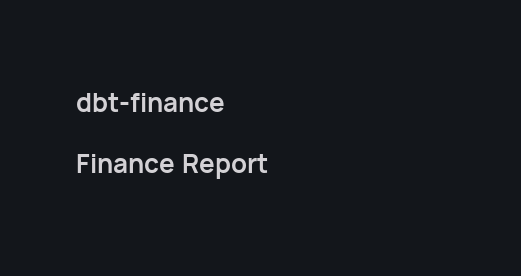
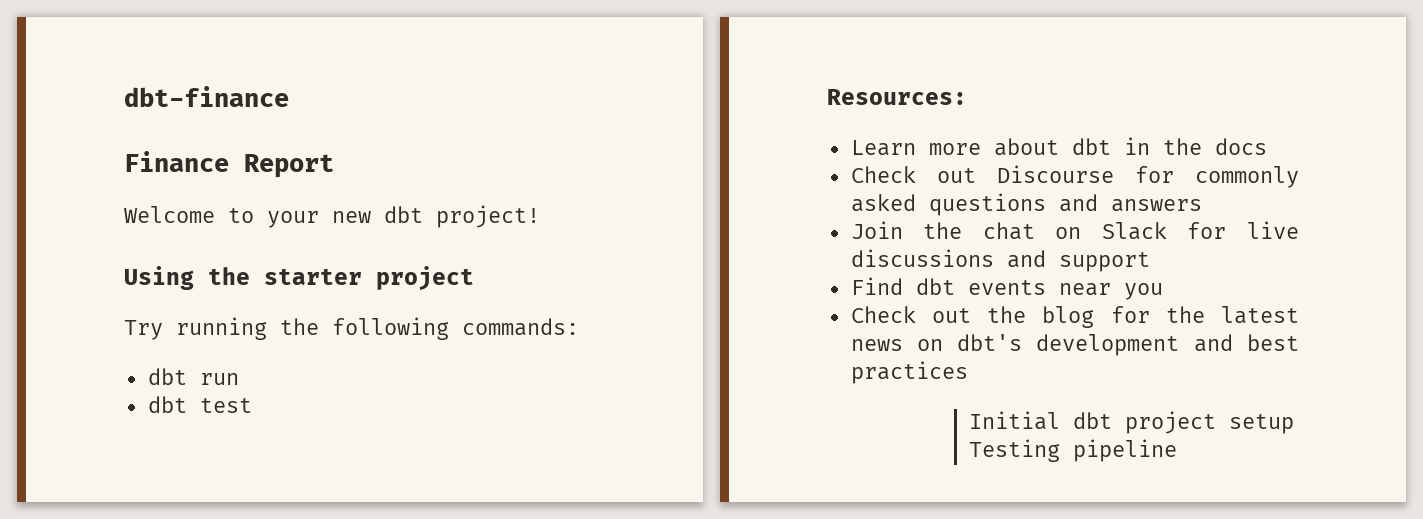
+ Welcome to your new dbt project!
+ Using the starter project
+ Try running the following commands:
+ dbt run
+ dbt test
+ Resources:
+ Learn more about dbt in the docs
+ Check out Discourse for commonly asked questions and answers
+ Join the chat on Slack for live discussions and support
+ Find dbt events near you
+ Check out the blog for the latest news on dbt's development and best practices
+ Initial dbt project setup Testing pipeline

